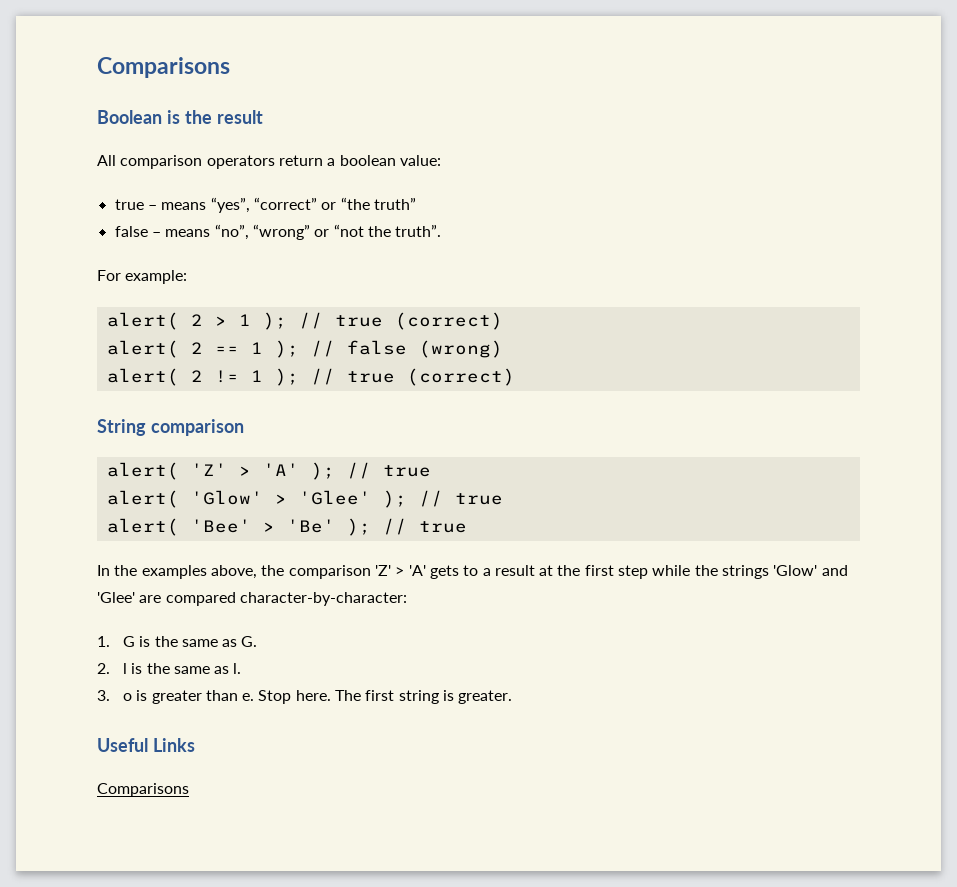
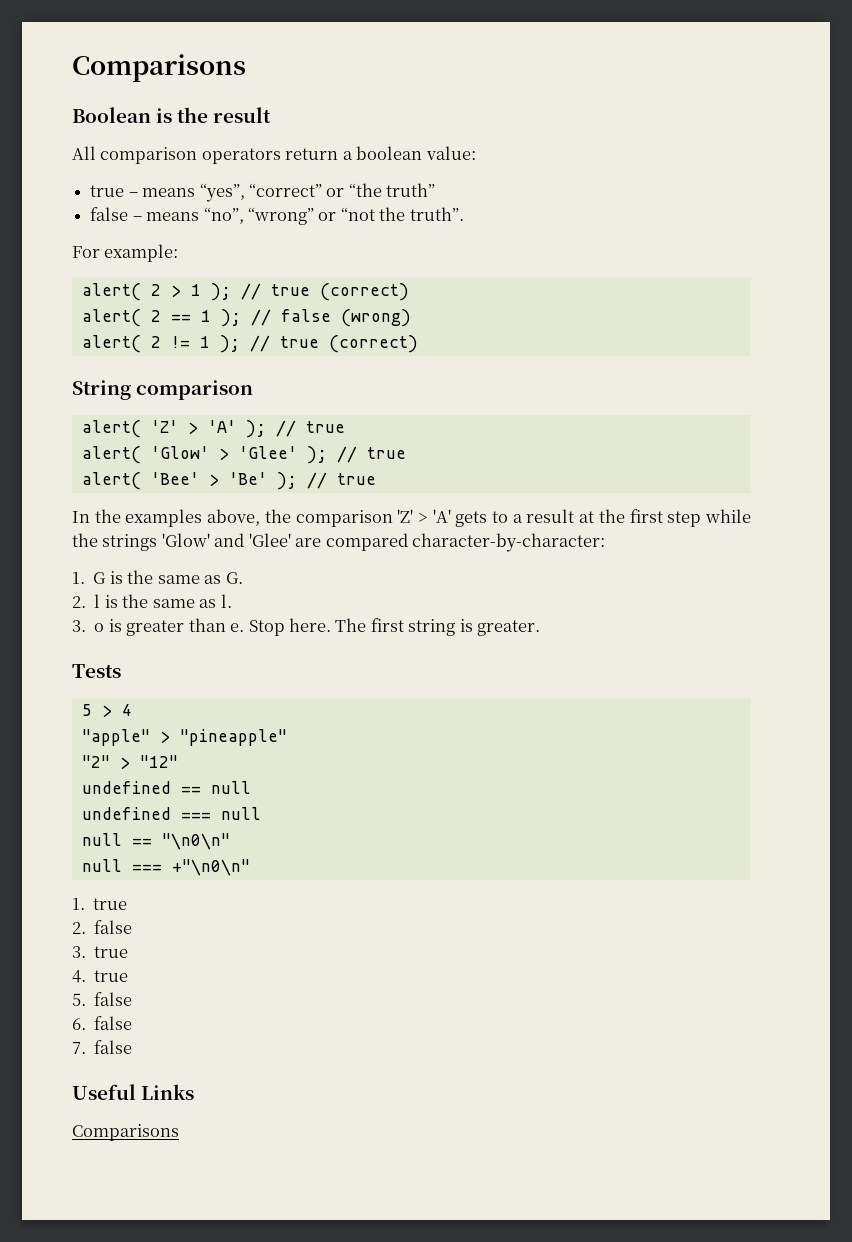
+ Tests
+ 5 > 4
+ "apple" > "pineapple"
+ "2" > "12"
+ undefined == null
+ undefined === null
+ null == "\n0\n"
+ null === +"\n0\n"
+ 1. true
+ 2. false
+ 3. true
+ 4. true
+ 5. false
+ 6. false
+ 7. false

